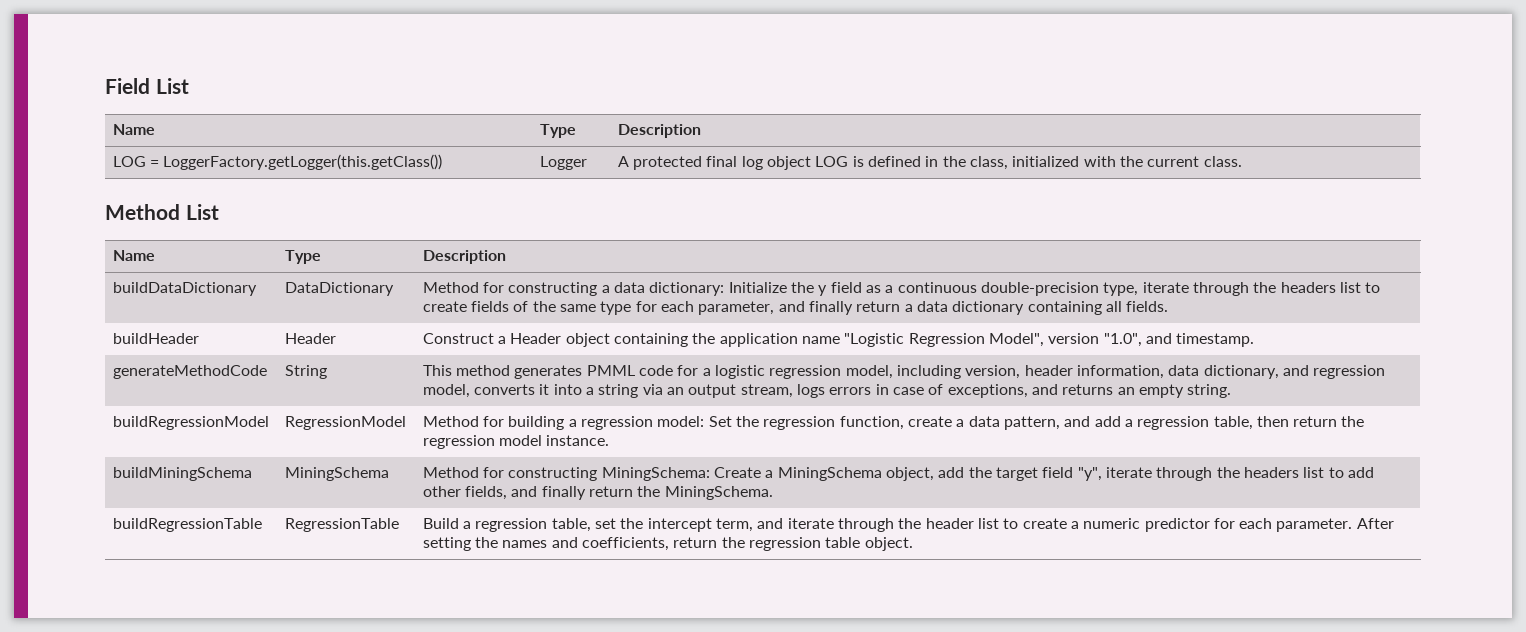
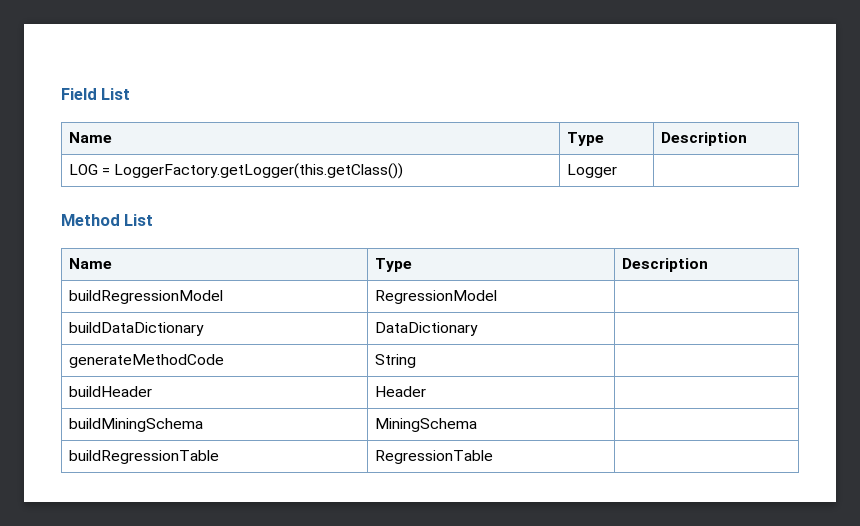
- LOG = LoggerFactory.getLogger(this.getClass()) | Logger | A protected final log object LOG is defined in the class, initialized with the current class.
+ LOG = LoggerFactory.getLogger(this.getClass()) | Logger |
+ buildRegressionModel | RegressionModel |
- Method for constructing a data dictionary: Initialize the y field as a continuous double-precision type, iterate through the headers list to create fields of the same type for each parameter, and finally return a data dictionary containing all fields.
- buildHeader | Header | Construct a Header object containing the application name "Logistic Regression Model", version "1.0", and timestamp.
- generateMethodCode | String | This method generates PMML code for a logistic regression model, including version, header information, data dictionary, and regression model, converts it into a string via an output stream, logs errors in case of exceptions, and returns an empty string.
- buildRegressionModel | RegressionModel | Method for building a regression model: Set the regression function, create a data pattern, and add a regression table, then return the regression model instance.
- buildMiningSchema | MiningSchema | Method for constructing MiningSchema: Create a MiningSchema object, add the target field "y", iterate through the headers list to add other fields, and finally return the MiningSchema.
- buildRegressionTable | RegressionTable | Build a regression table, set the intercept term, and iterate through the header list to create a numeric predictor for each parameter. After setting the names and coefficients, return the regression table object.
+ generateMethodCode | String |
+ buildHeader | Header |
+ buildMiningSchema | MiningSchema |
+ buildRegressionTable | RegressionTable |

